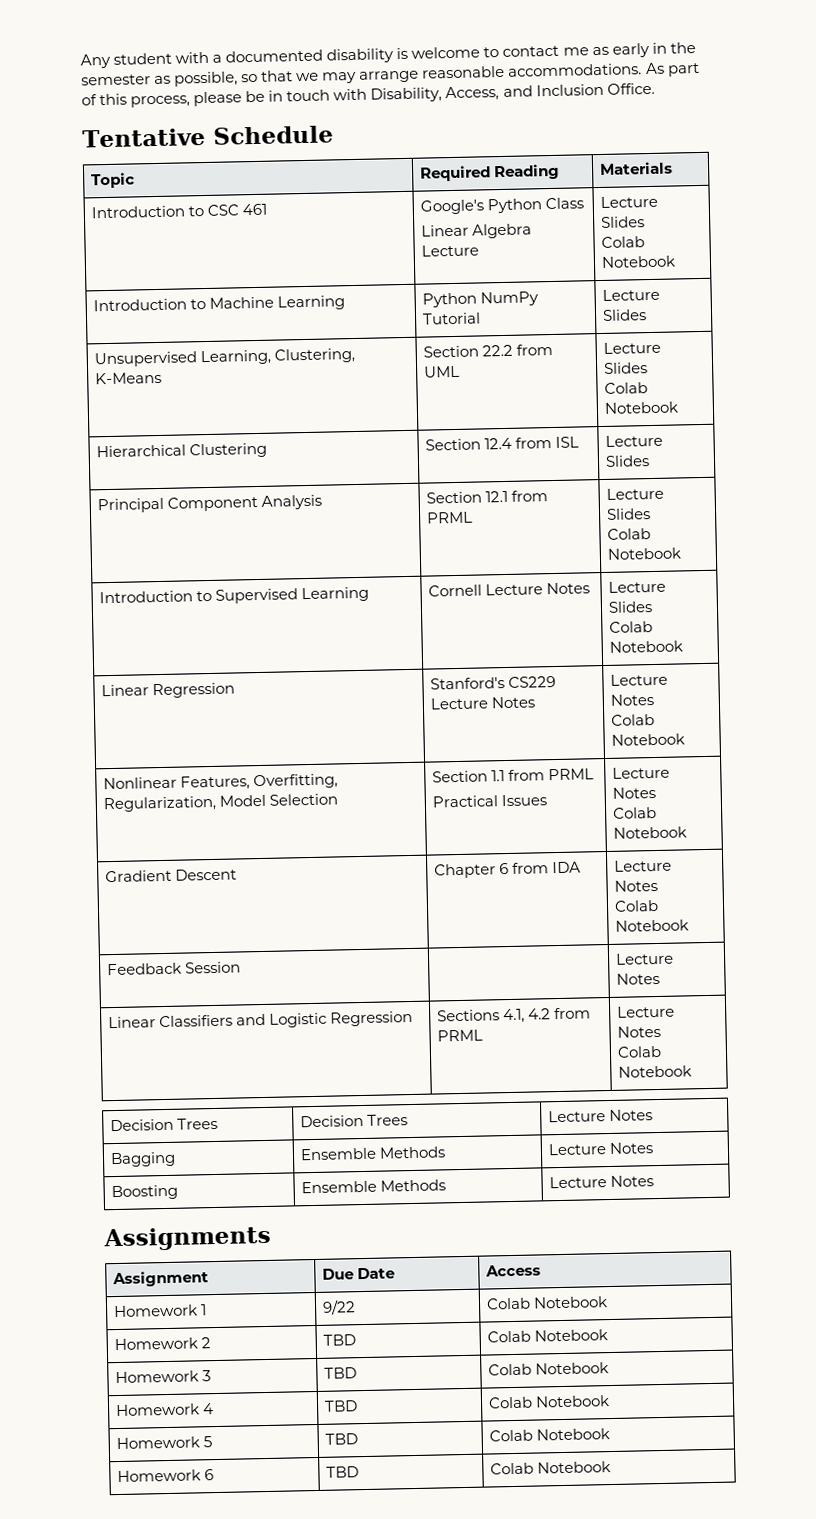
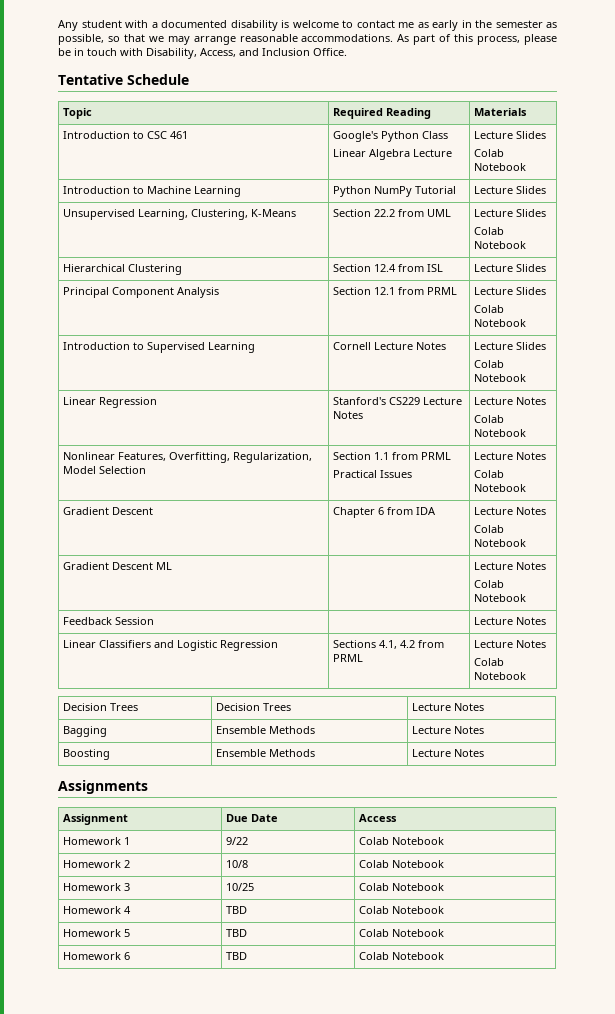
+ Gradient Descent ML | | Lecture Notes
+ Colab Notebook
- Homework 2 | TBD | Colab Notebook
+ Homework 2 | 10/8 | Colab Notebook
- Homework 3 | TBD | Colab Notebook
+ Homework 3 | 10/25 | Colab Notebook

